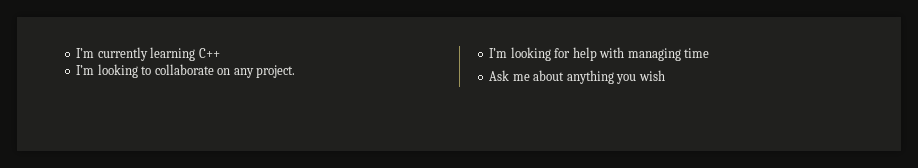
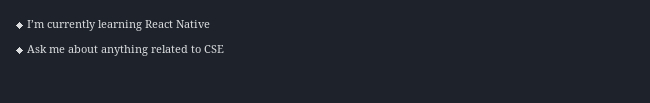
- I’m currently learning C++
- I’m looking to collaborate on any project.
- I’m looking for help with managing time
+ I’m currently learning React Native
- Ask me about anything you wish
+ Ask me about anything related to CSE

